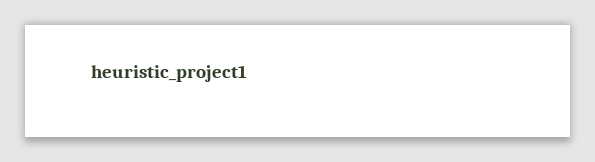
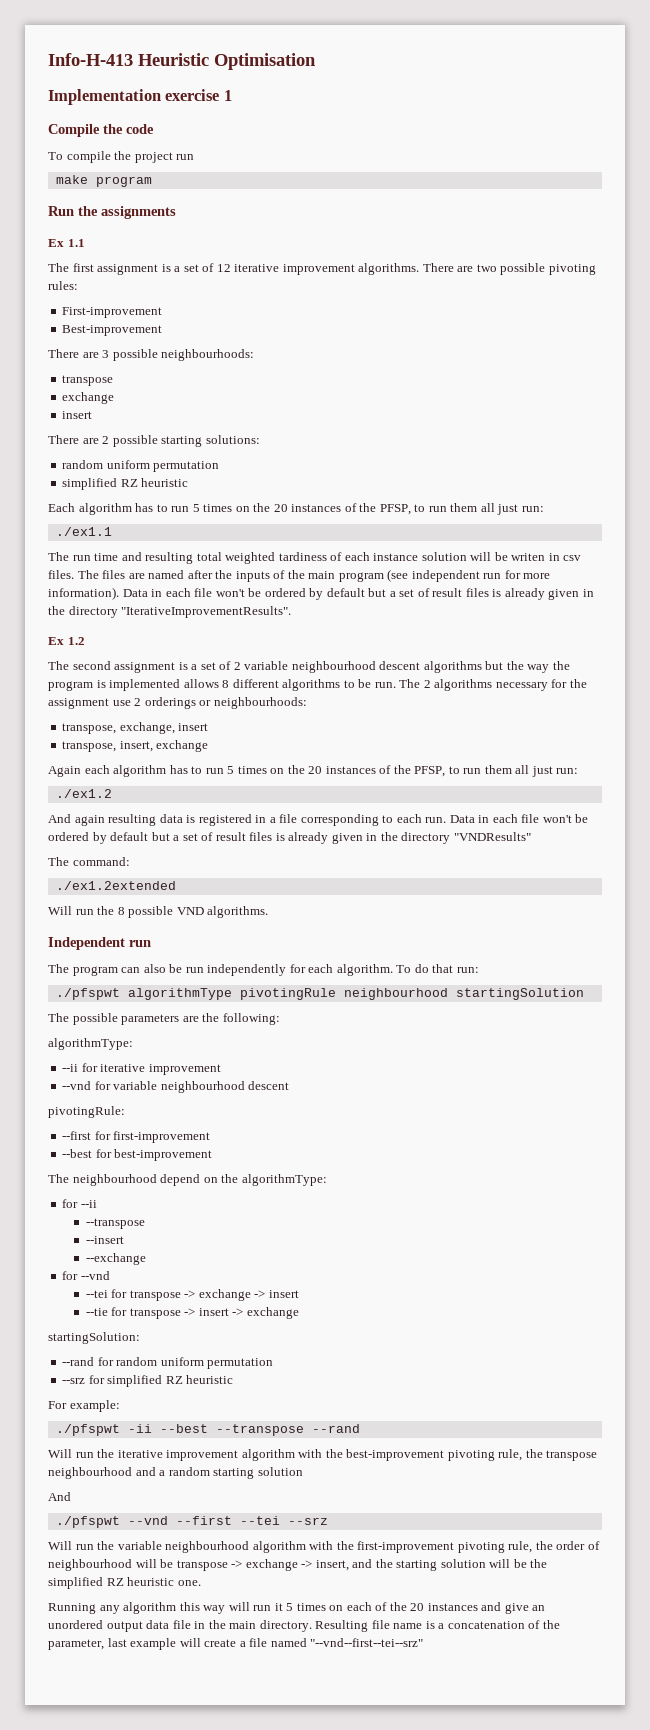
- heuristic_project1
+ Info-H-413 Heuristic Optimisation
+ Implementation exercise 1
+ Compile the code
+ To compile the project run
+ make program
+ Run the assignments
+ Ex 1.1
+ The first assignment is a set of 12 iterative improvement algorithms. There are two possible pivoting rules:
+ First-improvement
+ Best-improvement
+ There are 3 possible neighbourhoods:
+ transpose
+ exchange
+ insert
+ There are 2 possible starting solutions:
+ random uniform permutation
+ simplified RZ heuristic
+ Each algorithm has to run 5 times on the 20 instances of the PFSP, to run them all just run:
+ ./ex1.1
+ The run time and resulting total weighted tardiness of each instance solution will be writen in csv files. The files are named after the inputs of the main program (see independent run for more information). Data in each file won't be ordered by default but a set of result files is already given in the directory "IterativeImprovementResults".
+ Ex 1.2
+ The second assignment is a set of 2 variable neighbourhood descent algorithms but the way the program is implemented allows 8 different algorithms to be run. The 2 algorithms necessary for the assignment use 2 orderings or neighbourhoods:
+ transpose, exchange, insert
+ transpose, insert, exchange
+ Again each algorithm has to run 5 times on the 20 instances of the PFSP, to run them all just run:
+ ./ex1.2
+ And again resulting data is registered in a file corresponding to each run. Data in each file won't be ordered by default but a set of result files is already given in the directory "VNDResults"
+ The command:
+ ./ex1.2extended
+ Will run the 8 possible VND algorithms.
+ Independent run
+ The program can also be run independently for each algorithm. To do that run:
+ ./pfspwt algorithmType pivotingRule neighbourhood startingSolution
+ The possible parameters are the following:
+ algorithmType:
+ --ii for iterative improvement
+ --vnd for variable neighbourhood descent
+ pivotingRule:
+ --first for first-improvement
+ --best for best-improvement
+ The neighbourhood depend on the algorithmType:
+ for --ii
+ --transpose
+ --insert
+ --exchange
+ for --vnd
+ --tei for transpose -> exchange -> insert
+ --tie for transpose -> insert -> exchange
+ startingSolution:
+ --rand for random uniform permutation
+ --srz for simplified RZ heuristic
+ For example:
+ ./pfspwt -ii --best --transpose --rand
+ Will run the iterative improvement algorithm with the best-improvement pivoting rule, the transpose neighbourhood and a random starting solution
+ And
+ ./pfspwt --vnd --first --tei --srz
+ Will run the variable neighbourhood algorithm with the first-improvement pivoting rule, the order of neighbourhood will be transpose -> exchange -> insert, and the starting solution will be the simplified RZ heuristic one.
+ Running any algorithm this way will run it 5 times on each of the 20 instances and give an unordered output data file in the main directory. Resulting file name is a concatenation of the parameter, last example will create a file named "--vnd--first--tei--srz"

